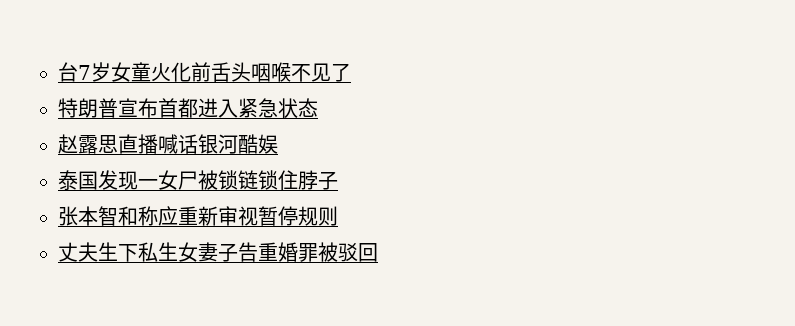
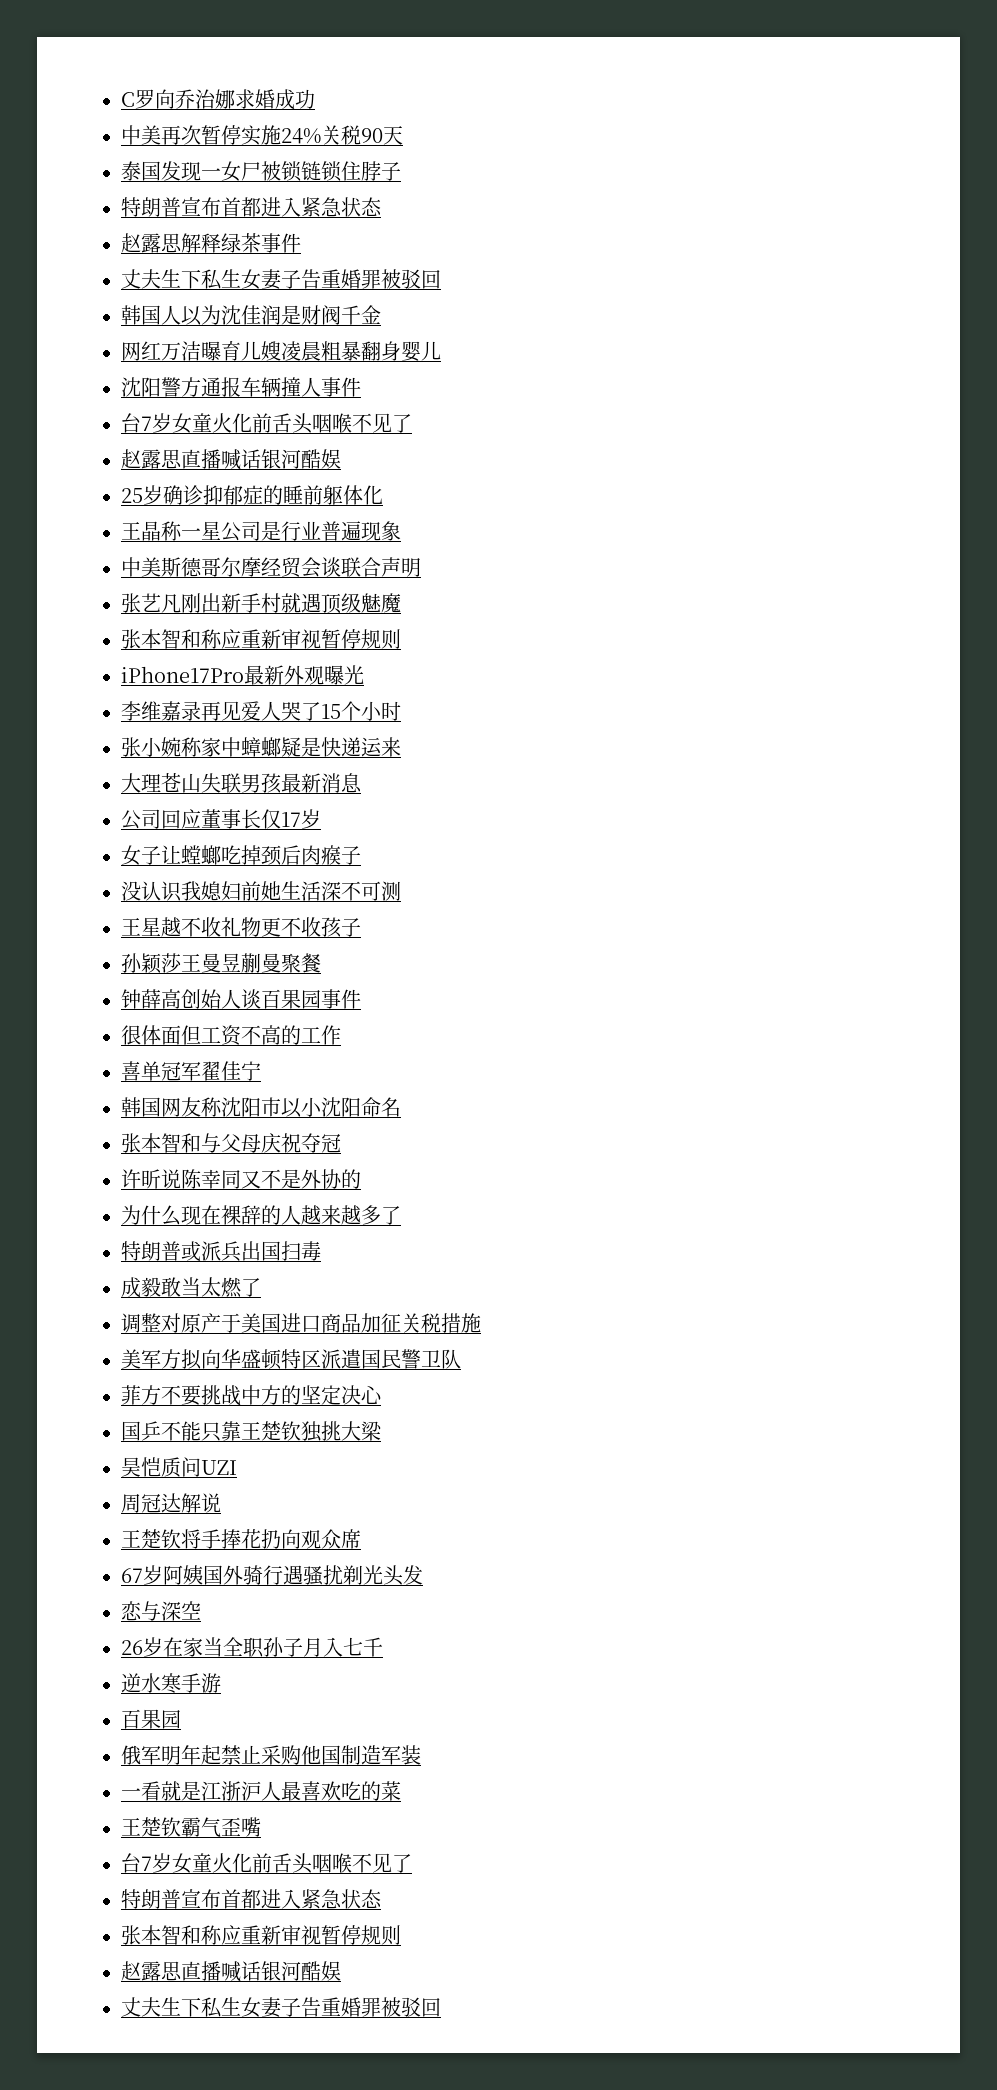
+ C罗向乔治娜求婚成功
+ 中美再次暂停实施24%关税90天
+ 泰国发现一女尸被锁链锁住脖子
+ 特朗普宣布首都进入紧急状态
+ 赵露思解释绿茶事件
+ 丈夫生下私生女妻子告重婚罪被驳回
+ 韩国人以为沈佳润是财阀千金
+ 网红万洁曝育儿嫂凌晨粗暴翻身婴儿
+ 沈阳警方通报车辆撞人事件
+ 台7岁女童火化前舌头咽喉不见了
+ 赵露思直播喊话银河酷娱
+ 25岁确诊抑郁症的睡前躯体化
+ 王晶称一星公司是行业普遍现象
+ 中美斯德哥尔摩经贸会谈联合声明
+ 张艺凡刚出新手村就遇顶级魅魔
+ 张本智和称应重新审视暂停规则
+ iPhone17Pro最新外观曝光
+ 李维嘉录再见爱人哭了15个小时
+ 张小婉称家中蟑螂疑是快递运来
+ 大理苍山失联男孩最新消息
+ 公司回应董事长仅17岁
+ 女子让螳螂吃掉颈后肉瘊子
+ 没认识我媳妇前她生活深不可测
+ 王星越不收礼物更不收孩子
+ 孙颖莎王曼昱蒯曼聚餐
+ 钟薛高创始人谈百果园事件
+ 很体面但工资不高的工作
+ 喜单冠军翟佳宁
+ 韩国网友称沈阳市以小沈阳命名
+ 张本智和与父母庆祝夺冠
+ 许昕说陈幸同又不是外协的
+ 为什么现在裸辞的人越来越多了
+ 特朗普或派兵出国扫毒
+ 成毅敢当太燃了
+ 调整对原产于美国进口商品加征关税措施
+ 美军方拟向华盛顿特区派遣国民警卫队
+ 菲方不要挑战中方的坚定决心
+ 国乒不能只靠王楚钦独挑大梁
+ 昊恺质问UZI
+ 周冠达解说
+ 王楚钦将手捧花扔向观众席
+ 67岁阿姨国外骑行遇骚扰剃光头发
+ 恋与深空
+ 26岁在家当全职孙子月入七千
+ 逆水寒手游
+ 百果园
+ 俄军明年起禁止采购他国制造军装
+ 一看就是江浙沪人最喜欢吃的菜
+ 王楚钦霸气歪嘴
  台7岁女童火化前舌头咽喉不见了
  特朗普宣布首都进入紧急状态
+ 张本智和称应重新审视暂停规则
  赵露思直播喊话银河酷娱
- 泰国发现一女尸被锁链锁住脖子
- 张本智和称应重新审视暂停规则

